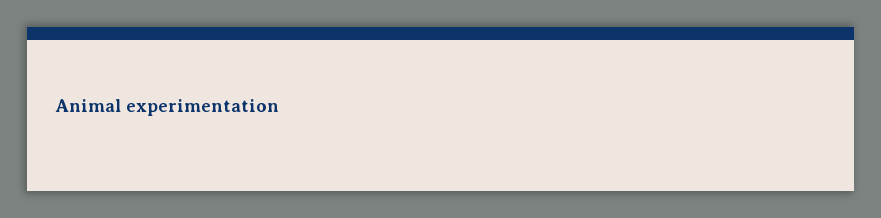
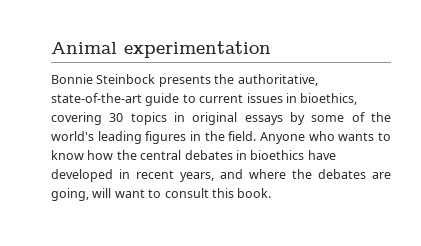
+ Bonnie Steinbock presents the authoritative, state-of-the-art guide to current issues in bioethics, covering 30 topics in original essays by some of the world's leading figures in the field. Anyone who wants to know how the central debates in bioethics have developed in recent years, and where the debates are going, will want to consult this book.

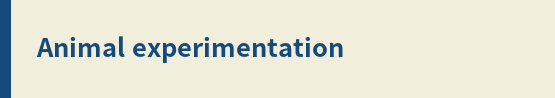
- Bonnie Steinbock presents the authoritative, state-of-the-art guide to current issues in bioethics, covering 30 topics in original essays by some of the world's leading figures in the field. Anyone who wants to know how the central debates in bioethics have developed in recent years, and where the debates are going, will want to consult this book.

